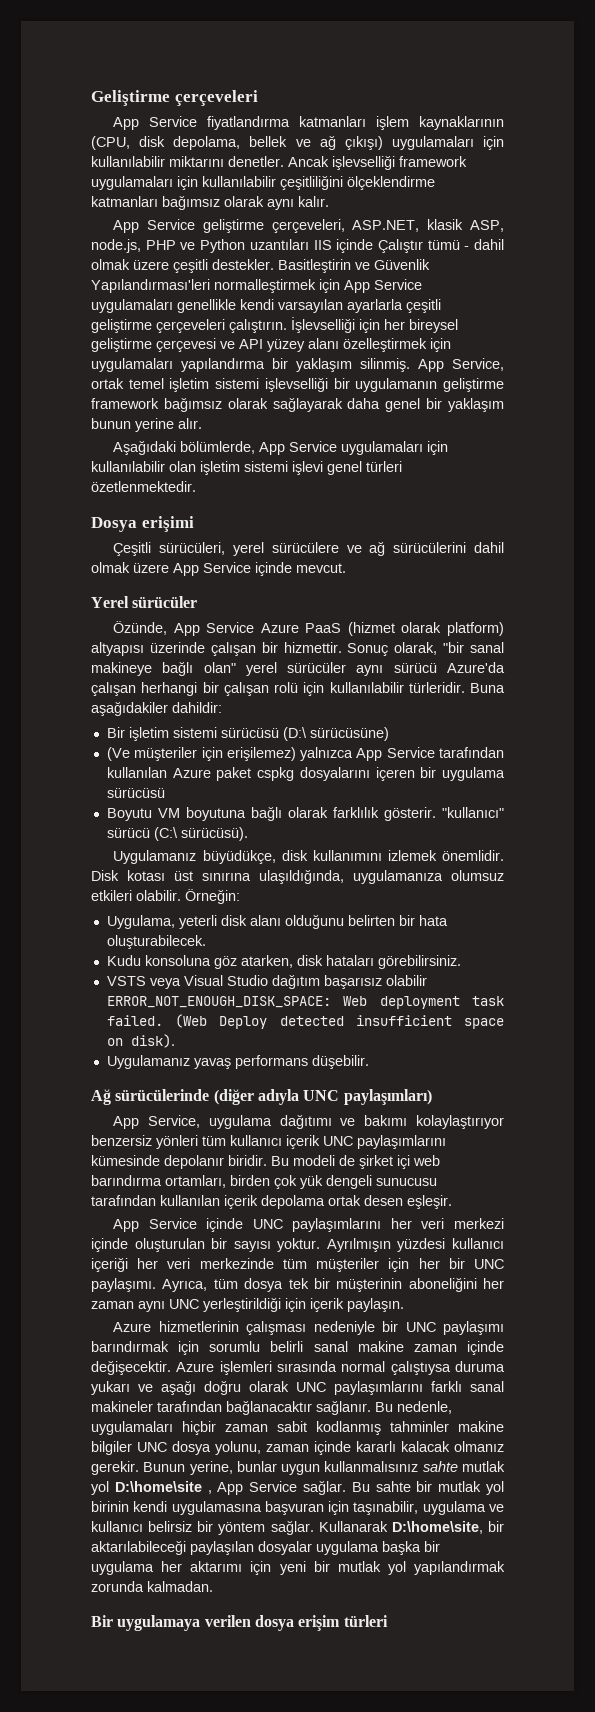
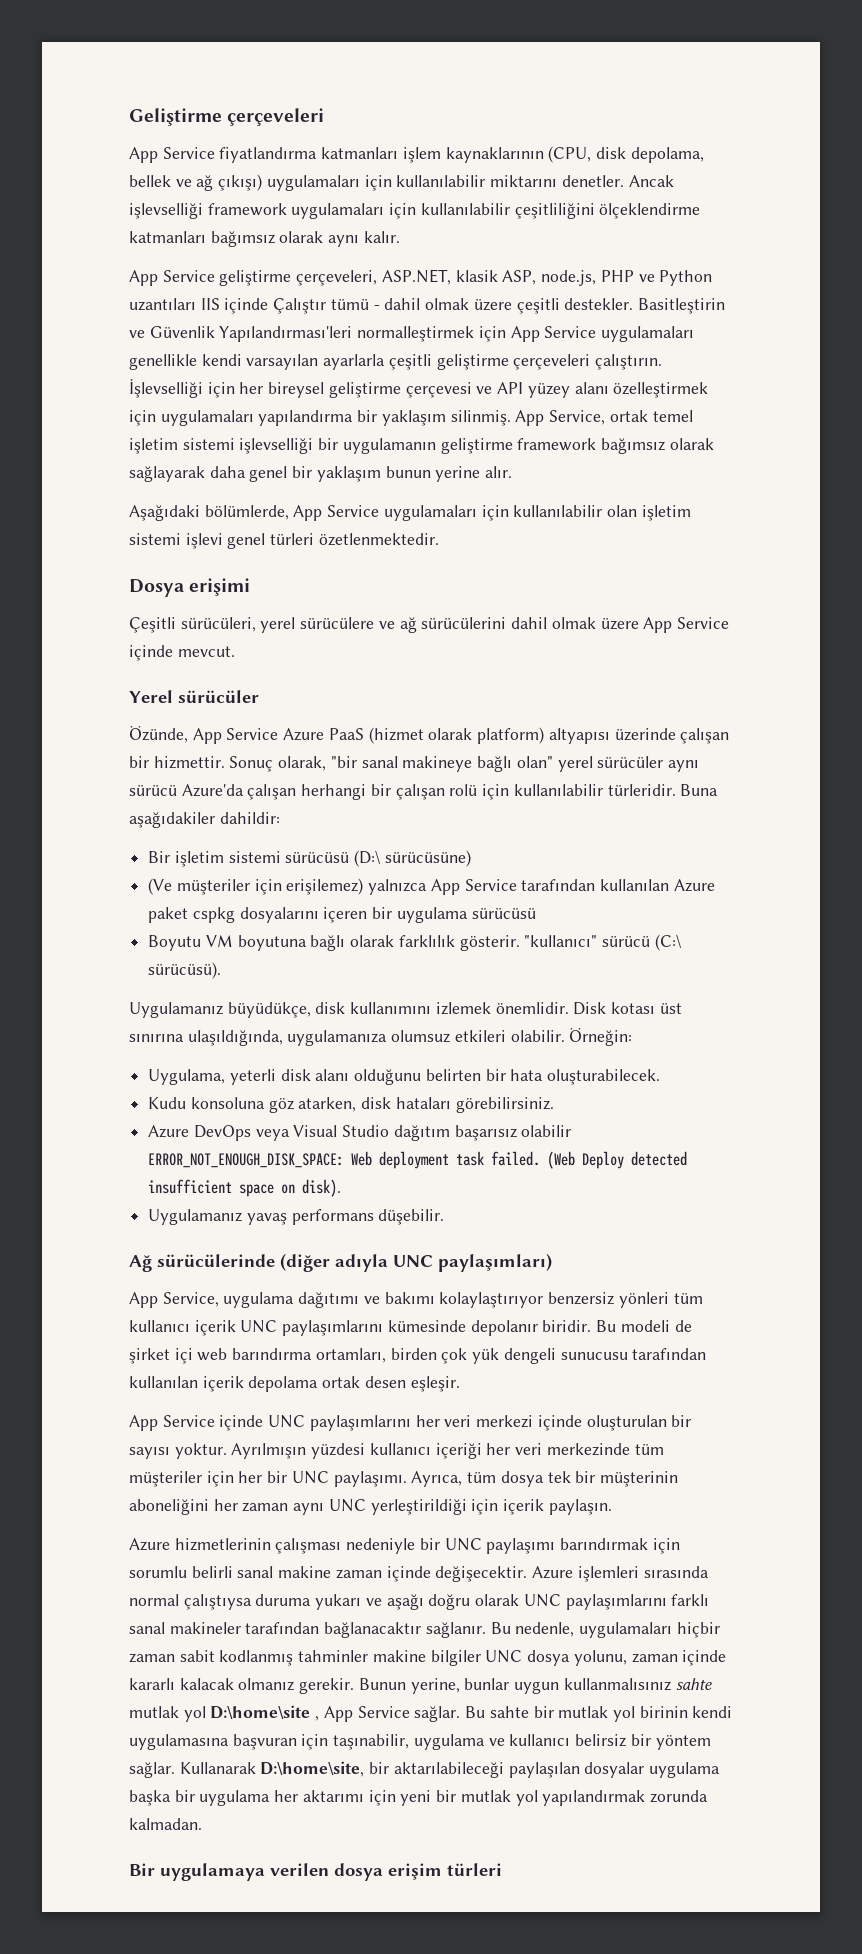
- VSTS veya Visual Studio dağıtım başarısız olabilir ERROR_NOT_ENOUGH_DISK_SPACE: Web deployment task failed.
+ Azure DevOps veya Visual Studio dağıtım başarısız olabilir ERROR_NOT_ENOUGH_DISK_SPACE: Web deployment task failed.

